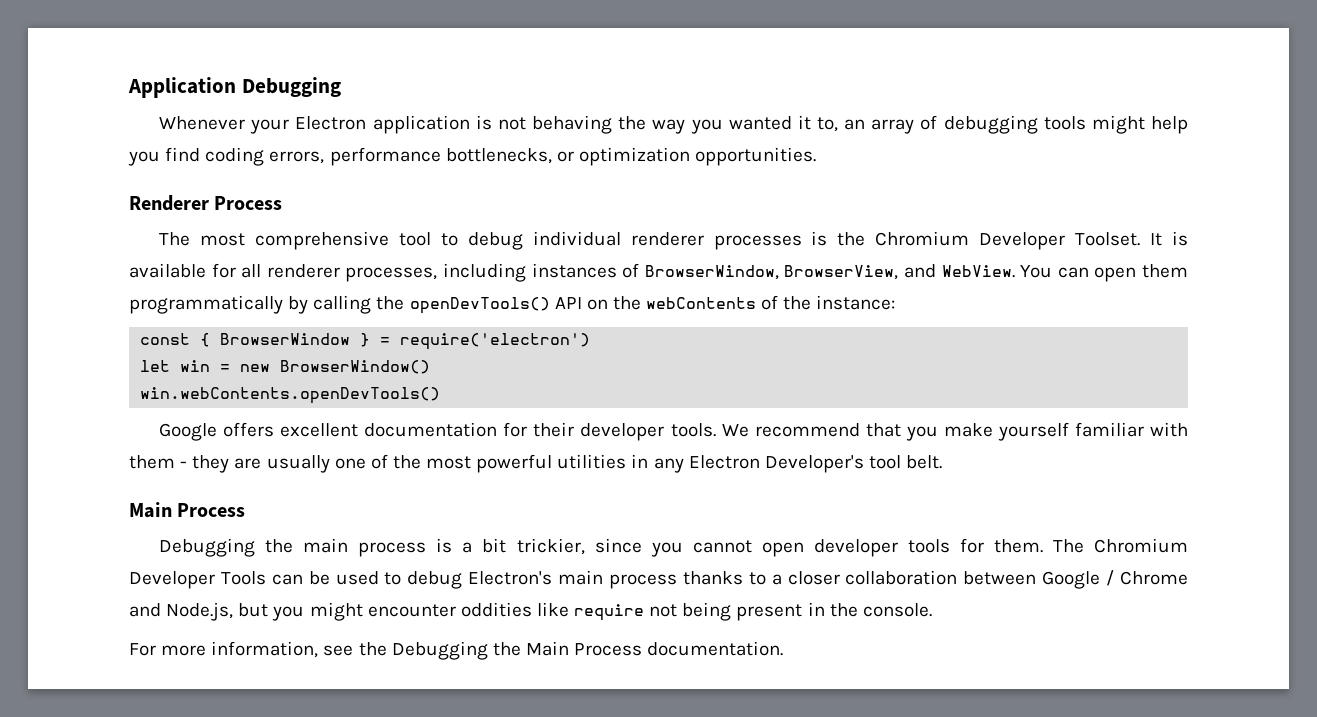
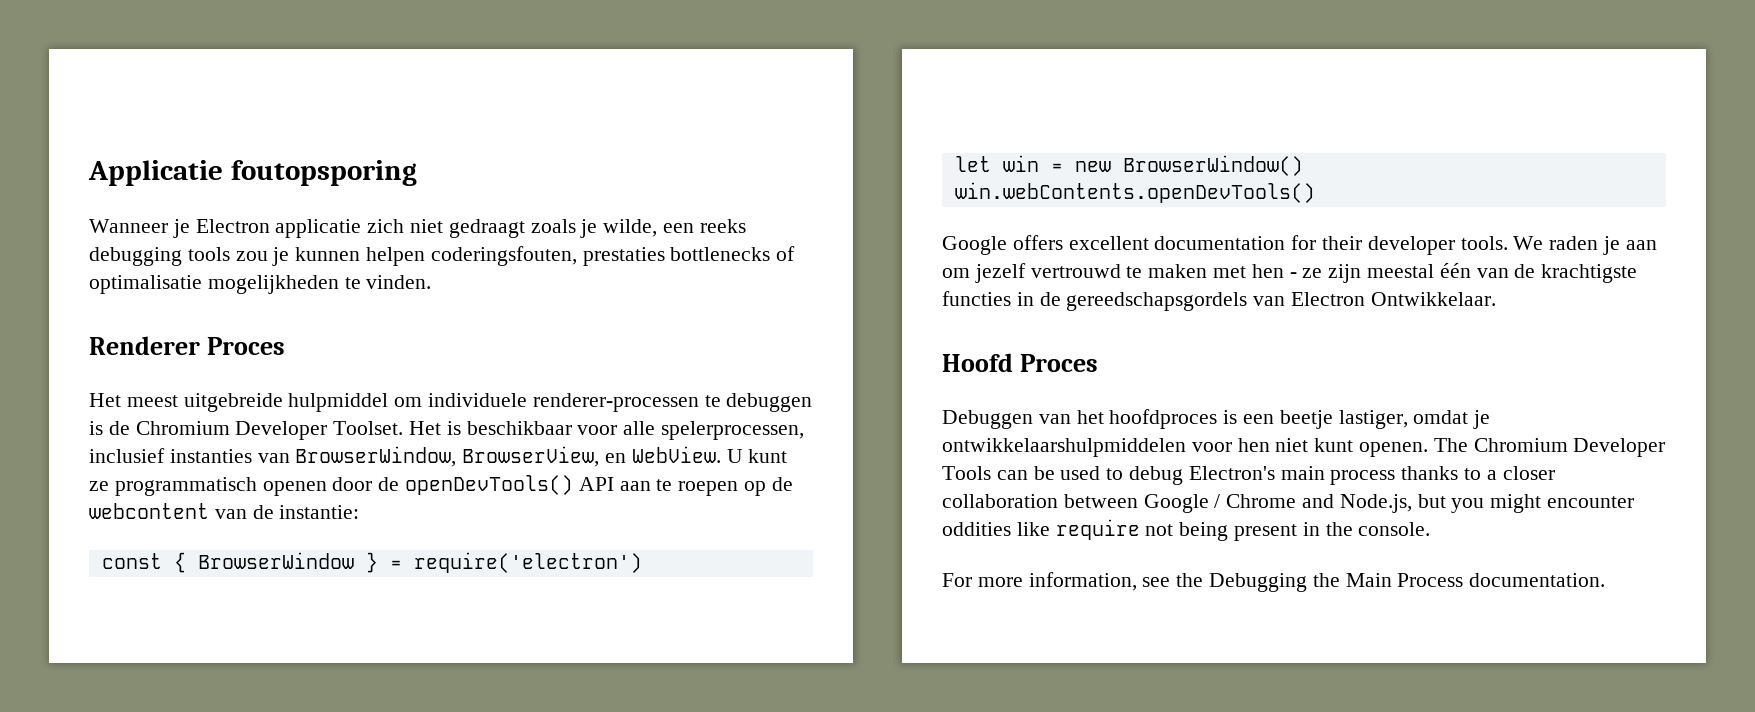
- Application Debugging
- Whenever your Electron application is not behaving the way you wanted it to, an array of debugging tools might help you find coding errors, performance bottlenecks, or optimization opportunities.
- Renderer Process
- The most comprehensive tool to debug individual renderer processes is the Chromium Developer Toolset. It is available for all renderer processes, including instances of BrowserWindow, BrowserView, and WebView. You can open them programmatically by calling the openDevTools() API on the webContents of the instance:
+ Applicatie foutopsporing
+ Wanneer je Electron applicatie zich niet gedraagt zoals je wilde, een reeks debugging tools zou je kunnen helpen coderingsfouten, prestaties bottlenecks of optimalisatie mogelijkheden te vinden.
+ Renderer Proces
+ Het meest uitgebreide hulpmiddel om individuele renderer-processen te debuggen is de Chromium Developer Toolset. Het is beschikbaar voor alle spelerprocessen, inclusief instanties van BrowserWindow, BrowserView, en WebView. U kunt ze programmatisch openen door de openDevTools() API aan te roepen op de webcontent van de instantie:
- We recommend that you make yourself familiar with them - they are usually one of the most powerful utilities in any Electron Developer's tool belt.
- Main Process
- Debugging the main process is a bit trickier, since you cannot open developer tools for them.
+ We raden je aan om jezelf vertrouwd te maken met hen - ze zijn meestal één van de krachtigste functies in de gereedschapsgordels van Electron Ontwikkelaar.
+ Hoofd Proces
+ Debuggen van het hoofdproces is een beetje lastiger, omdat je ontwikkelaarshulpmiddelen voor hen niet kunt openen.

